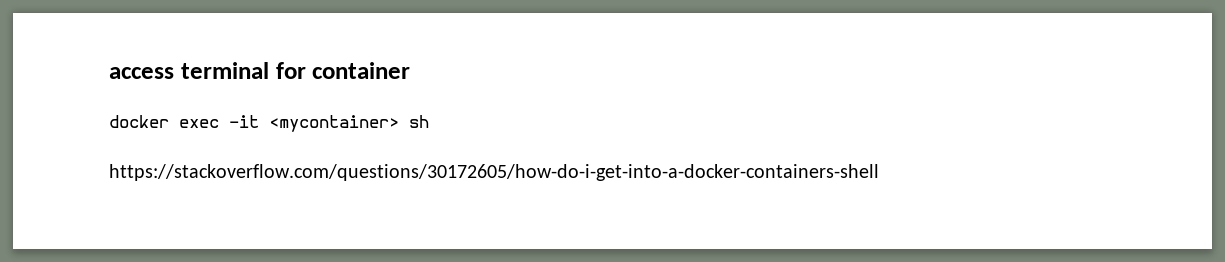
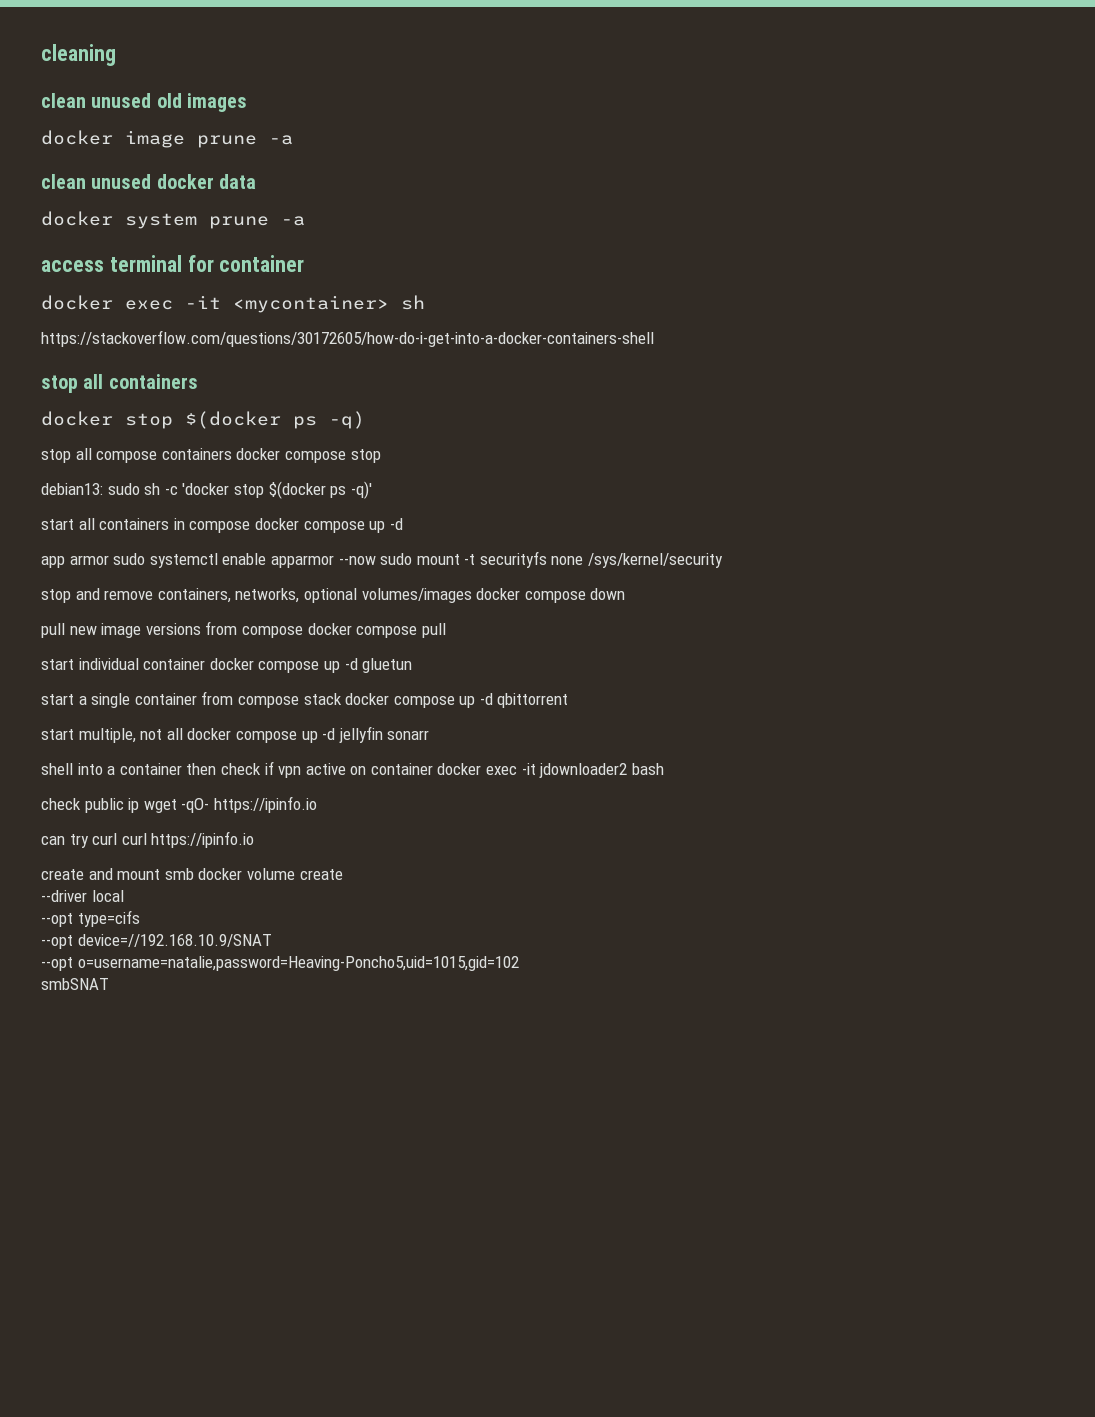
+ cleaning
+ clean unused old images
+ docker image prune -a
+ clean unused docker data
+ docker system prune -a
+ stop all containers
+ docker stop $(docker ps -q)
+ stop all compose containers docker compose stop
+ debian13: sudo sh -c 'docker stop $(docker ps -q)'
+ start all containers in compose docker compose up -d
+ app armor sudo systemctl enable apparmor --now sudo mount -t securityfs none /sys/kernel/security
+ stop and remove containers, networks, optional volumes/images docker compose down
+ pull new image versions from compose docker compose pull
+ start individual container docker compose up -d gluetun
+ start a single container from compose stack docker compose up -d qbittorrent
+ start multiple, not all docker compose up -d jellyfin sonarr
+ shell into a container then check if vpn active on container docker exec -it jdownloader2 bash
+ check public ip wget -qO- https://ipinfo.io
+ can try curl curl https://ipinfo.io
+ create and mount smb docker volume create
+ --driver local
+ --opt type=cifs
+ --opt device=//192.168.10.9/SNAT
+ --opt o=username=natalie,password=Heaving-Poncho5,uid=1015,gid=102
+ smbSNAT

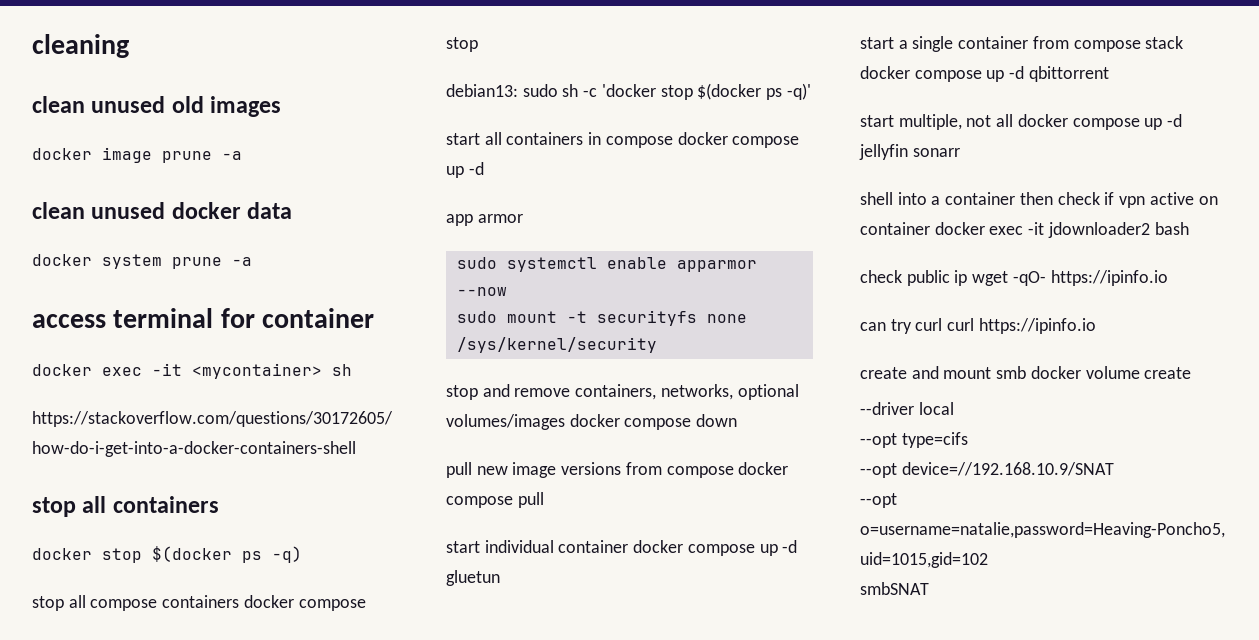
- app armor sudo systemctl enable apparmor --now sudo mount -t securityfs none /sys/kernel/security
+ app armor
+ sudo systemctl enable apparmor --now
+ sudo mount -t securityfs none /sys/kernel/security

